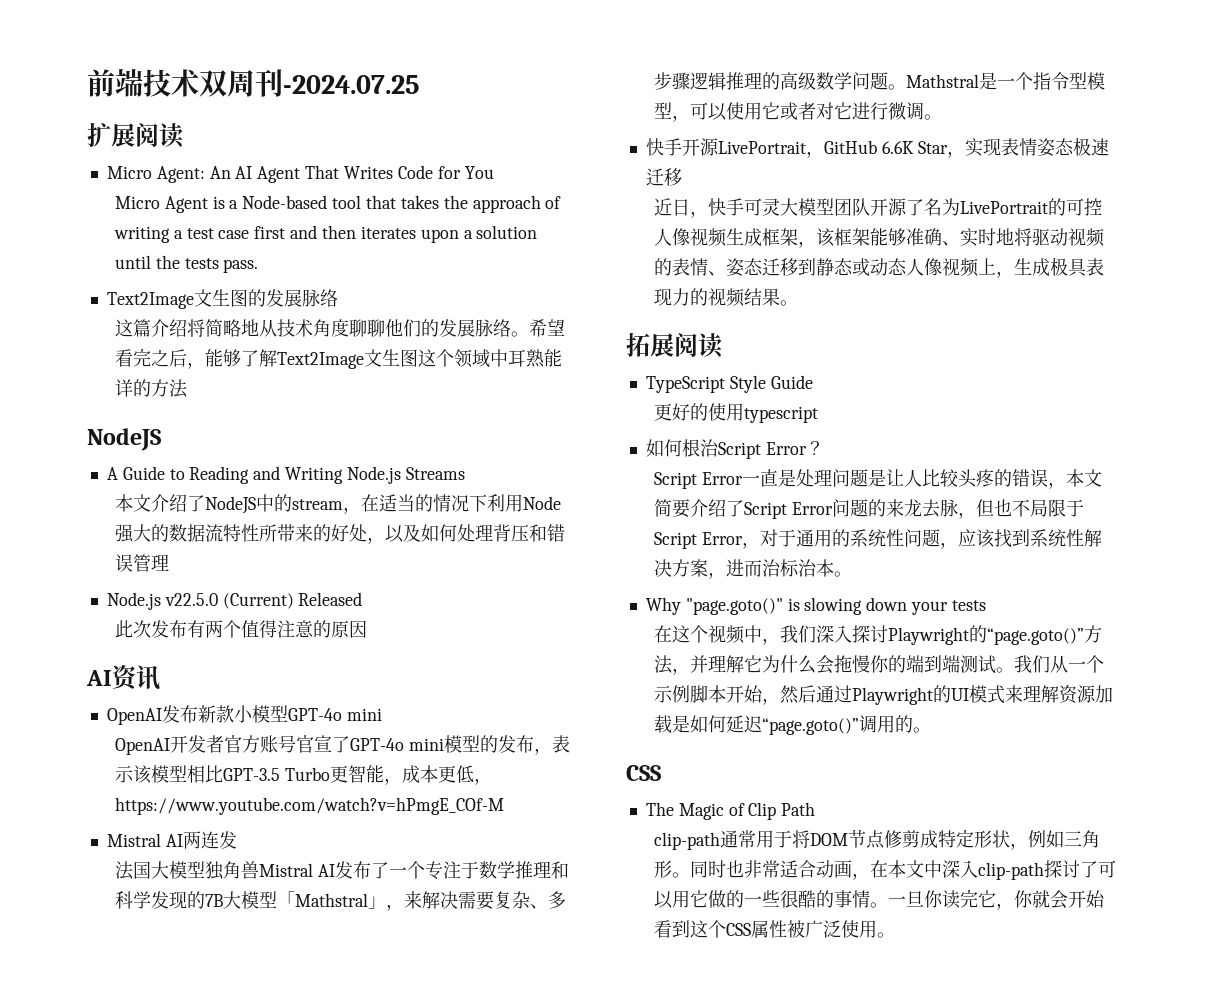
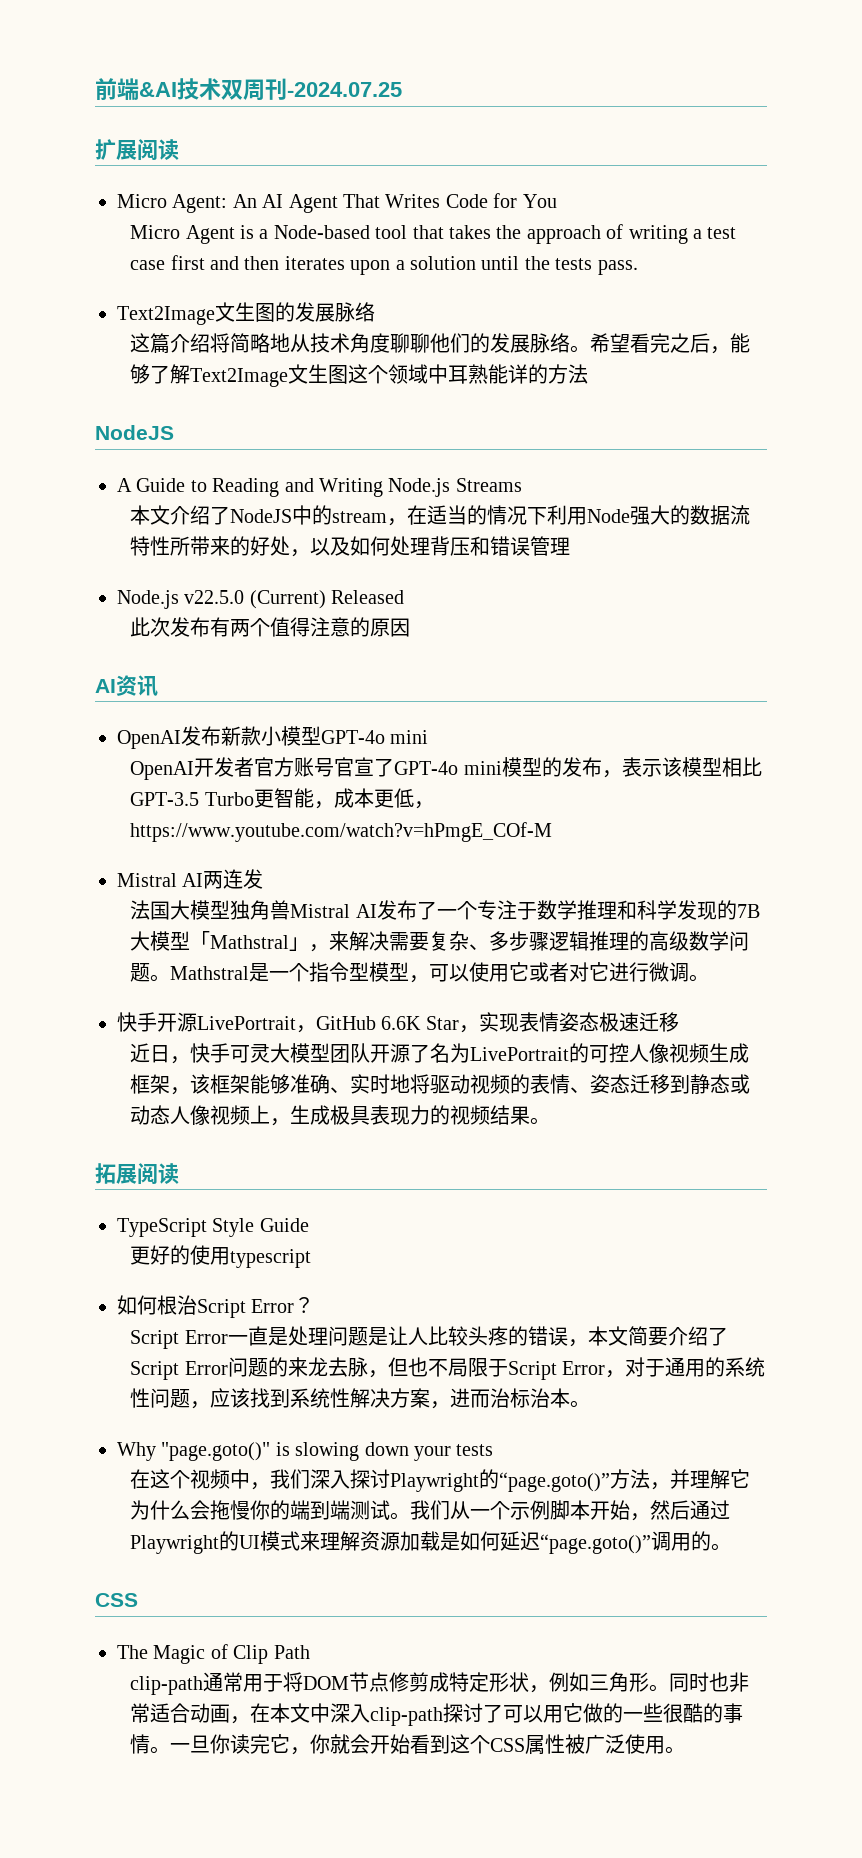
- 前端技术双周刊-2024.07.25
+ 前端&AI技术双周刊-2024.07.25

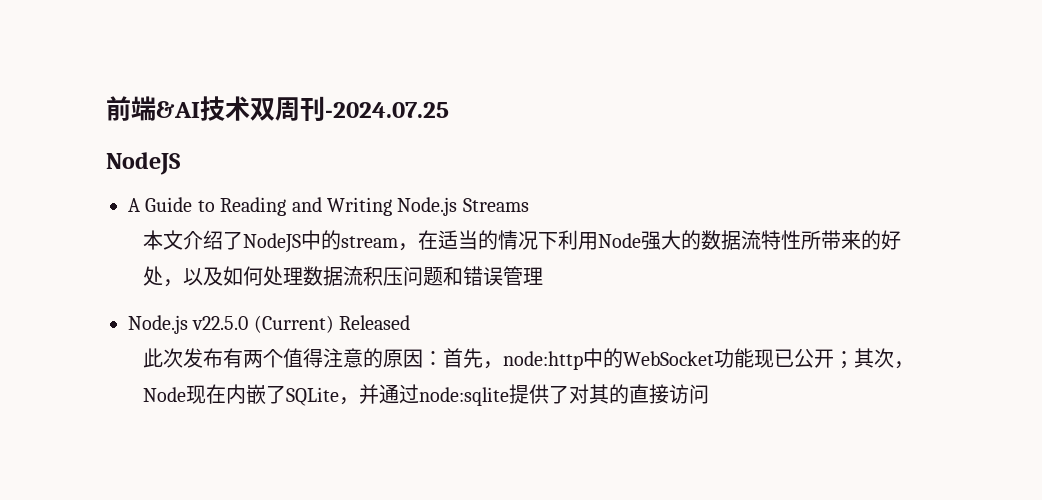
- 扩展阅读
- Micro Agent: An AI Agent That Writes Code for You
- Micro Agent is a Node-based tool that takes the approach of writing a test case first and then iterates upon a solution until the tests pass.
- Text2Image文生图的发展脉络
- 这篇介绍将简略地从技术角度聊聊他们的发展脉络。希望看完之后，能够了解Text2Image文生图这个领域中耳熟能详的方法
- 本文介绍了NodeJS中的stream，在适当的情况下利用Node强大的数据流特性所带来的好处，以及如何处理背压和错误管理
+ 本文介绍了NodeJS中的stream，在适当的情况下利用Node强大的数据流特性所带来的好处，以及如何处理数据流积压问题和错误管理
- 此次发布有两个值得注意的原因
- AI资讯
- OpenAI发布新款小模型GPT-4o mini
- OpenAI开发者官方账号官宣了GPT-4o mini模型的发布，表示该模型相比GPT-3.5 Turbo更智能，成本更低，https://www.youtube.com/watch?v=hPmgE_COf-M
- Mistral AI两连发
- 法国大模型独角兽Mistral AI发布了一个专注于数学推理和科学发现的7B大模型「Mathstral」，来解决需要复杂、多步骤逻辑推理的高级数学问题。Mathstral是一个指令型模型，可以使用它或者对它进行微调。
- 快手开源LivePortrait，GitHub 6.6K Star，实现表情姿态极速迁移
- 近日，快手可灵大模型团队开源了名为LivePortrait的可控人像视频生成框架，该框架能够准确、实时地将驱动视频的表情、姿态迁移到静态或动态人像视频上，生成极具表现力的视频结果。
- 拓展阅读
- TypeScript Style Guide
- 更好的使用typescript
- 如何根治Script Error？
- Script Error一直是处理问题是让人比较头疼的错误，本文简要介绍了Script Error问题的来龙去脉，但也不局限于Script Error，对于通用的系统性问题，应该找到系统性解决方案，进而治标治本。
- Why "page.goto()" is slowing down your tests
- 在这个视频中，我们深入探讨Playwright的“page.goto()”方法，并理解它为什么会拖慢你的端到端测试。我们从一个示例脚本开始，然后通过Playwright的UI模式来理解资源加载是如何延迟“page.goto()”调用的。
- CSS
- The Magic of Clip Path
- clip-path通常用于将DOM节点修剪成特定形状，例如三角形。同时也非常适合动画，在本文中深入clip-path探讨了可以用它做的一些很酷的事情。一旦你读完它，你就会开始看到这个CSS属性被广泛使用。
+ 此次发布有两个值得注意的原因：首先，node:http中的WebSocket功能现已公开；其次，Node现在内嵌了SQLite，并通过node:sqlite提供了对其的直接访问

